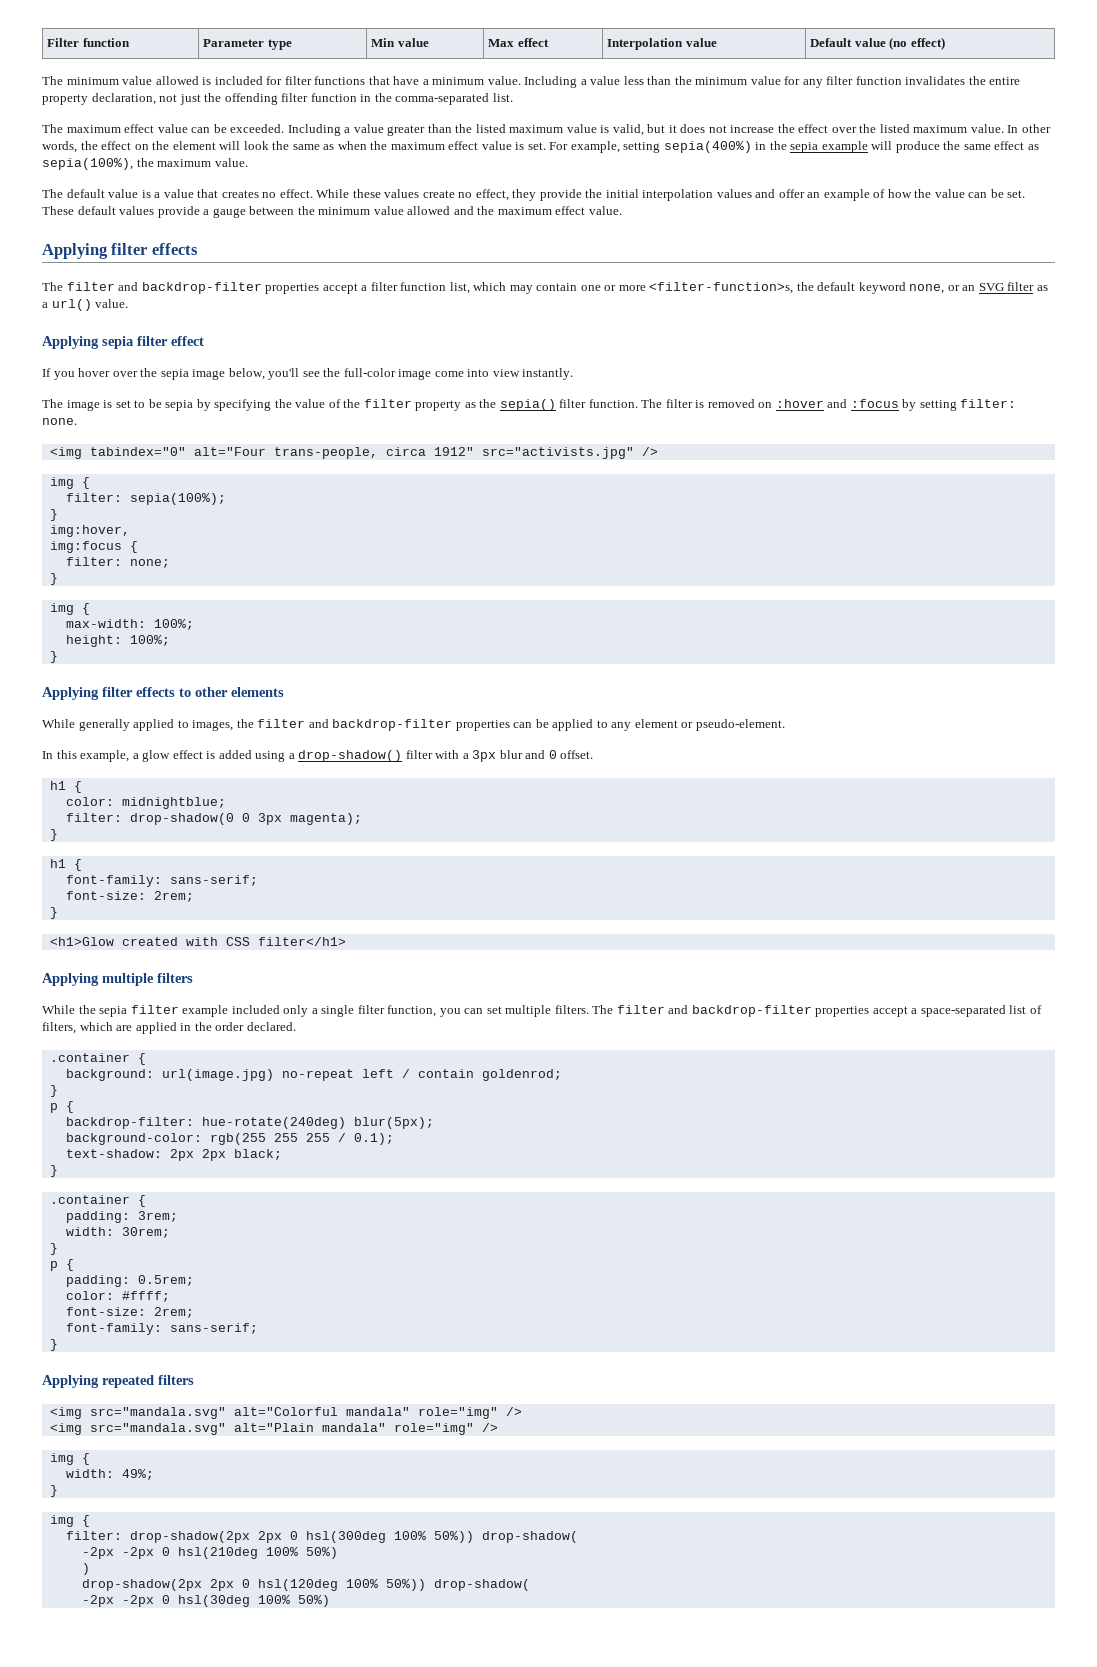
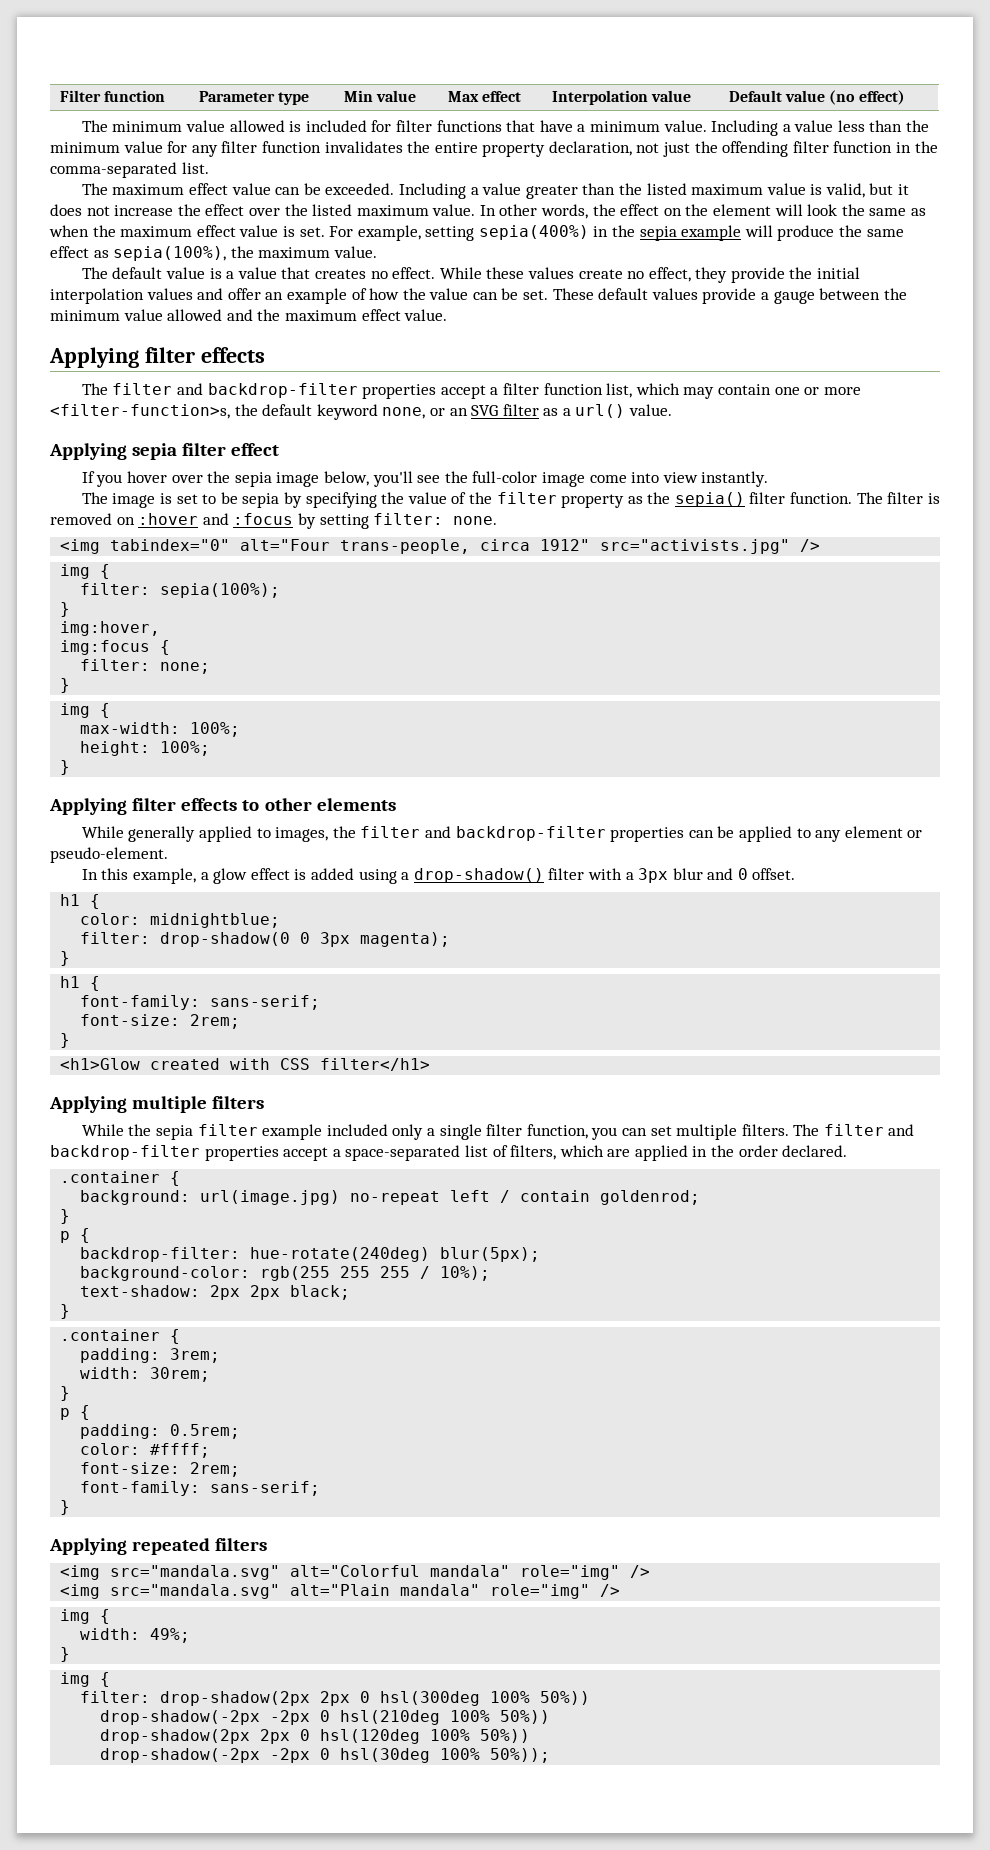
- background-color: rgb(255 255 255 / 0.1);
+ background-color: rgb(255 255 255 / 10%);
- filter: drop-shadow(2px 2px 0 hsl(300deg 100% 50%)) drop-shadow(
- -2px -2px 0 hsl(210deg 100% 50%)
- )
+ filter: drop-shadow(2px 2px 0 hsl(300deg 100% 50%))
+ drop-shadow(-2px -2px 0 hsl(210deg 100% 50%))
- drop-shadow(2px 2px 0 hsl(120deg 100% 50%)) drop-shadow(
- -2px -2px 0 hsl(30deg 100% 50%)
+ drop-shadow(2px 2px 0 hsl(120deg 100% 50%))
+ drop-shadow(-2px -2px 0 hsl(30deg 100% 50%));

